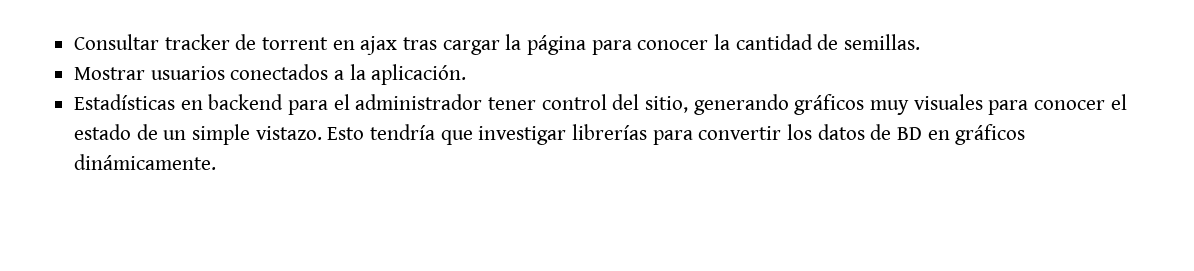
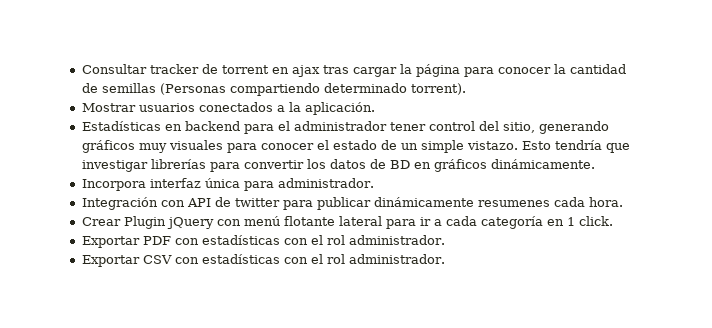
- Consultar tracker de torrent en ajax tras cargar la página para conocer la cantidad de semillas.
+ Consultar tracker de torrent en ajax tras cargar la página para conocer la cantidad de semillas (Personas compartiendo determinado torrent).
+ Incorpora interfaz única para administrador.
+ Integración con API de twitter para publicar dinámicamente resumenes cada hora.
+ Crear Plugin jQuery con menú flotante lateral para ir a cada categoría en 1 click.
+ Exportar PDF con estadísticas con el rol administrador.
+ Exportar CSV con estadísticas con el rol administrador.

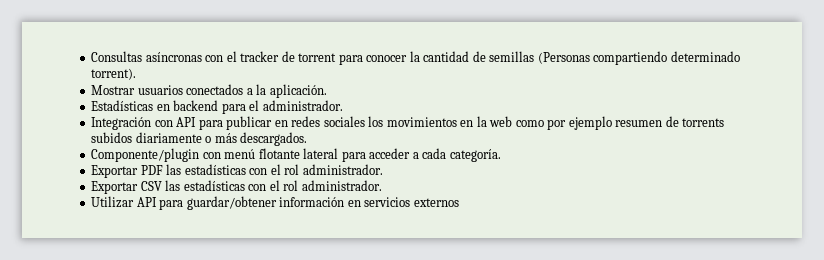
- Consultar tracker de torrent en ajax tras cargar la página para conocer la cantidad de semillas (Personas compartiendo determinado torrent).
+ Consultas asíncronas con el tracker de torrent para conocer la cantidad de semillas (Personas compartiendo determinado torrent).
- Estadísticas en backend para el administrador tener control del sitio, generando gráficos muy visuales para conocer el estado de un simple vistazo. Esto tendría que investigar librerías para convertir los datos de BD en gráficos dinámicamente.
- Incorpora interfaz única para administrador.
- Integración con API de twitter para publicar dinámicamente resumenes cada hora.
- Crear Plugin jQuery con menú flotante lateral para ir a cada categoría en 1 click.
+ Estadísticas en backend para el administrador.
+ Integración con API para publicar en redes sociales los movimientos en la web como por ejemplo resumen de torrents subidos diariamente o más descargados.
+ Componente/plugin con menú flotante lateral para acceder a cada categoría.
- Exportar PDF con estadísticas con el rol administrador.
+ Exportar PDF las estadísticas con el rol administrador.
- Exportar CSV con estadísticas con el rol administrador.
+ Exportar CSV las estadísticas con el rol administrador.
+ Utilizar API para guardar/obtener información en servicios externos

